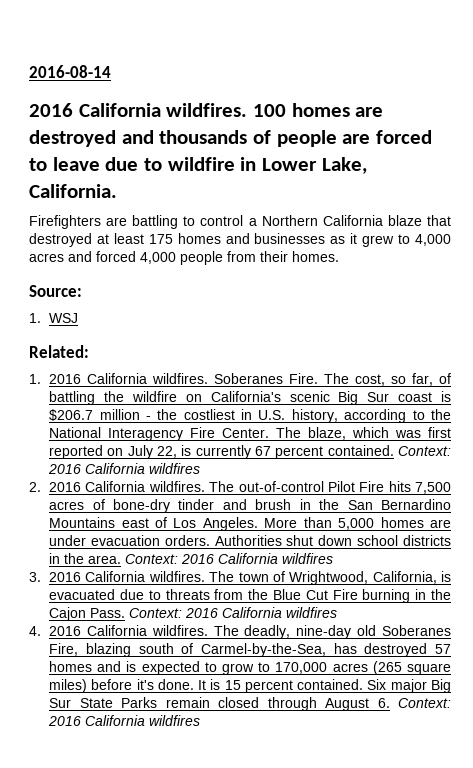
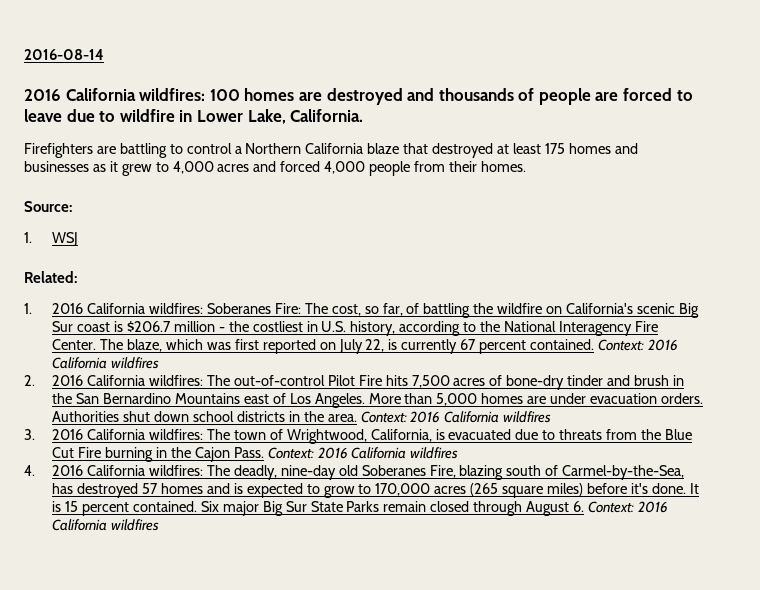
- 2016 California wildfires. 100 homes are destroyed and thousands of people are forced to leave due to wildfire in Lower Lake, California.
+ 2016 California wildfires: 100 homes are destroyed and thousands of people are forced to leave due to wildfire in Lower Lake, California.
- 1. 2016 California wildfires. Soberanes Fire. The cost, so far, of battling the wildfire on California's scenic Big Sur coast is $206.7 million - the costliest in U.S. history, according to the National Interagency Fire Center.
+ 1. 2016 California wildfires: Soberanes Fire: The cost, so far, of battling the wildfire on California's scenic Big Sur coast is $206.7 million - the costliest in U.S. history, according to the National Interagency Fire Center.
- 2. 2016 California wildfires. The out-of-control Pilot Fire hits 7,500 acres of bone-dry tinder and brush in the San Bernardino Mountains east of Los Angeles.
+ 2. 2016 California wildfires: The out-of-control Pilot Fire hits 7,500 acres of bone-dry tinder and brush in the San Bernardino Mountains east of Los Angeles.
- 3. 2016 California wildfires. The town of Wrightwood, California, is evacuated due to threats from the Blue Cut Fire burning in the Cajon Pass.
+ 3. 2016 California wildfires: The town of Wrightwood, California, is evacuated due to threats from the Blue Cut Fire burning in the Cajon Pass.
- 4. 2016 California wildfires. The deadly, nine-day old Soberanes Fire, blazing south of Carmel-by-the-Sea, has destroyed 57 homes and is expected to grow to 170,000 acres (265 square miles) before it's done.
+ 4. 2016 California wildfires: The deadly, nine-day old Soberanes Fire, blazing south of Carmel-by-the-Sea, has destroyed 57 homes and is expected to grow to 170,000 acres (265 square miles) before it's done.

